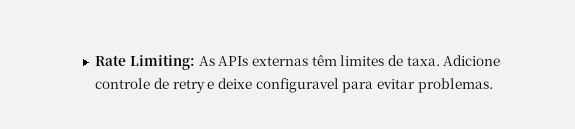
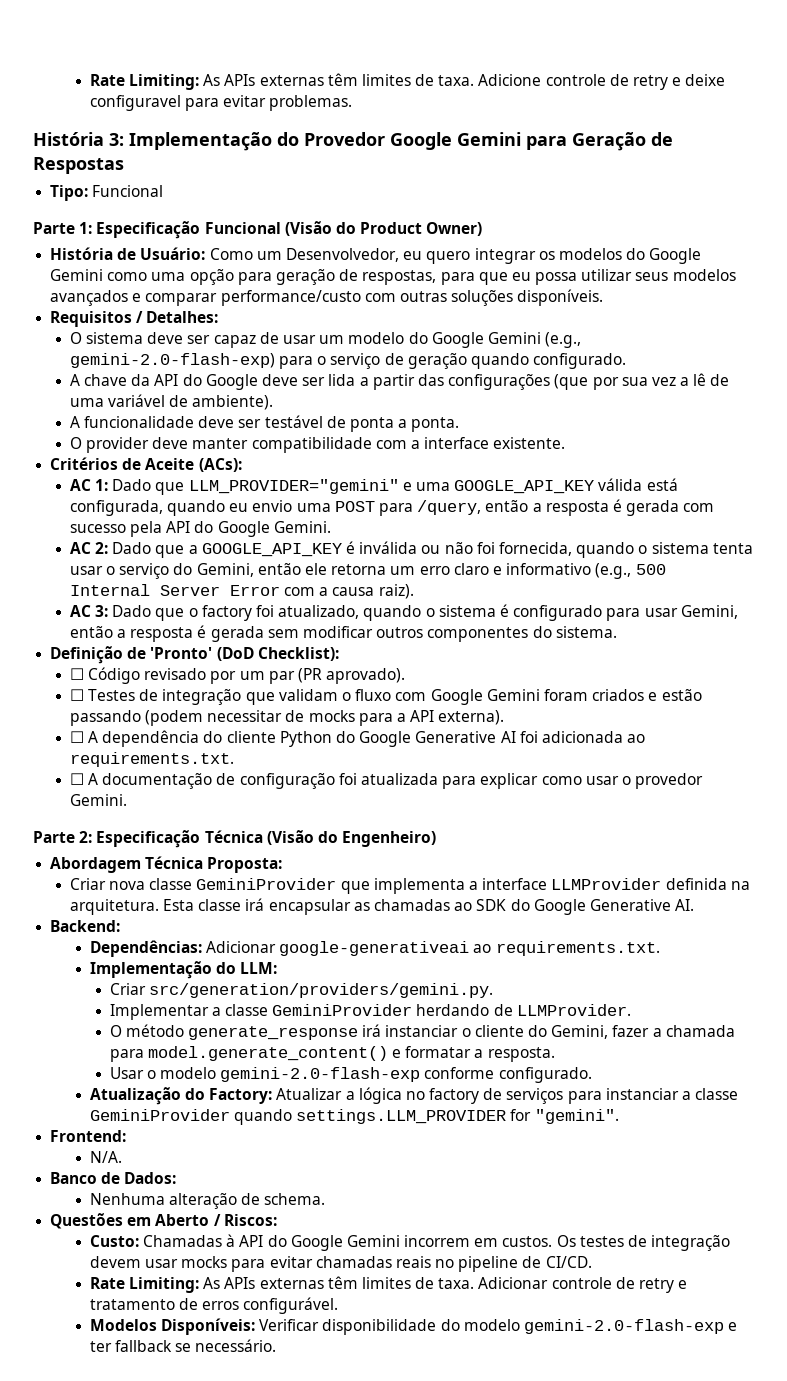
+ História 3: Implementação do Provedor Google Gemini para Geração de Respostas
+ Tipo: Funcional
+ Parte 1: Especificação Funcional (Visão do Product Owner)
+ História de Usuário: Como um Desenvolvedor, eu quero integrar os modelos do Google Gemini como uma opção para geração de respostas, para que eu possa utilizar seus modelos avançados e comparar performance/custo com outras soluções disponíveis.
+ Requisitos / Detalhes:
+ O sistema deve ser capaz de usar um modelo do Google Gemini (e.g., gemini-2.0-flash-exp) para o serviço de geração quando configurado.
+ A chave da API do Google deve ser lida a partir das configurações (que por sua vez a lê de uma variável de ambiente).
+ A funcionalidade deve ser testável de ponta a ponta.
+ O provider deve manter compatibilidade com a interface existente.
+ Critérios de Aceite (ACs):
+ AC 1: Dado que LLM_PROVIDER="gemini" e uma GOOGLE_API_KEY válida está configurada, quando eu envio uma POST para /query, então a resposta é gerada com sucesso pela API do Google Gemini.
+ AC 2: Dado que a GOOGLE_API_KEY é inválida ou não foi fornecida, quando o sistema tenta usar o serviço do Gemini, então ele retorna um erro claro e informativo (e.g., 500 Internal Server Error com a causa raiz).
+ AC 3: Dado que o factory foi atualizado, quando o sistema é configurado para usar Gemini, então a resposta é gerada sem modificar outros componentes do sistema.
+ Definição de 'Pronto' (DoD Checklist):
+ ☐ Código revisado por um par (PR aprovado).
+ ☐ Testes de integração que validam o fluxo com Google Gemini foram criados e estão passando (podem necessitar de mocks para a API externa).
+ ☐ A dependência do cliente Python do Google Generative AI foi adicionada ao requirements.txt.
+ ☐ A documentação de configuração foi atualizada para explicar como usar o provedor Gemini.
+ Parte 2: Especificação Técnica (Visão do Engenheiro)
+ Abordagem Técnica Proposta:
+ Criar nova classe GeminiProvider que implementa a interface LLMProvider definida na arquitetura. Esta classe irá encapsular as chamadas ao SDK do Google Generative AI.
+ Backend:
+ Dependências: Adicionar google-generativeai ao requirements.txt.
+ Implementação do LLM:
+ Criar src/generation/providers/gemini.py.
+ Implementar a classe GeminiProvider herdando de LLMProvider.
+ O método generate_response irá instanciar o cliente do Gemini, fazer a chamada para model.generate_content() e formatar a resposta.
+ Usar o modelo gemini-2.0-flash-exp conforme configurado.
+ Atualização do Factory: Atualizar a lógica no factory de serviços para instanciar a classe GeminiProvider quando settings.LLM_PROVIDER for "gemini".
+ Frontend:
+ N/A.
+ Banco de Dados:
+ Nenhuma alteração de schema.
+ Questões em Aberto / Riscos:
+ Custo: Chamadas à API do Google Gemini incorrem em custos. Os testes de integração devem usar mocks para evitar chamadas reais no pipeline de CI/CD.
+ Rate Limiting: As APIs externas têm limites de taxa. Adicionar controle de retry e tratamento de erros configurável.
+ Modelos Disponíveis: Verificar disponibilidade do modelo gemini-2.0-flash-exp e ter fallback se necessário.

